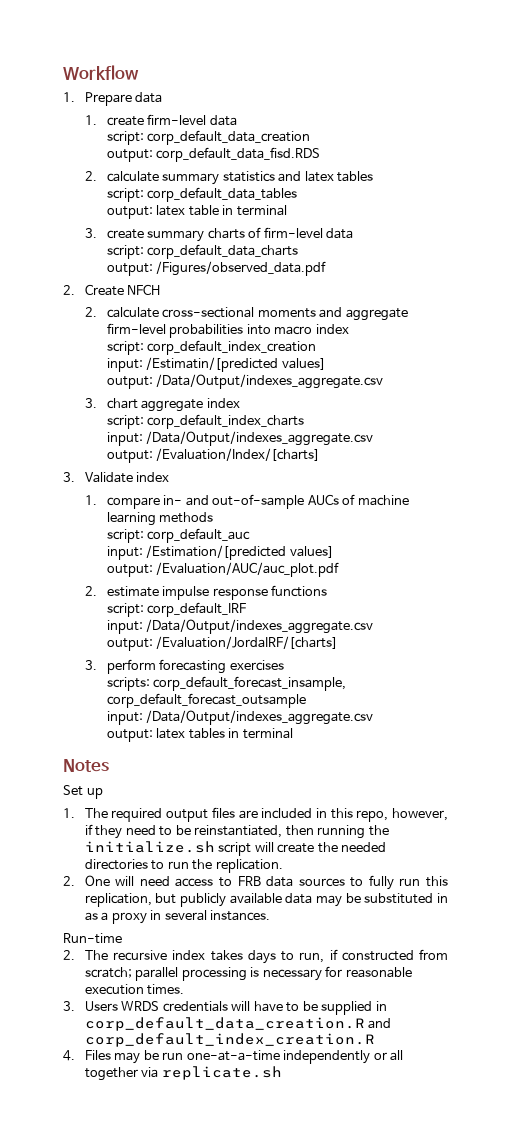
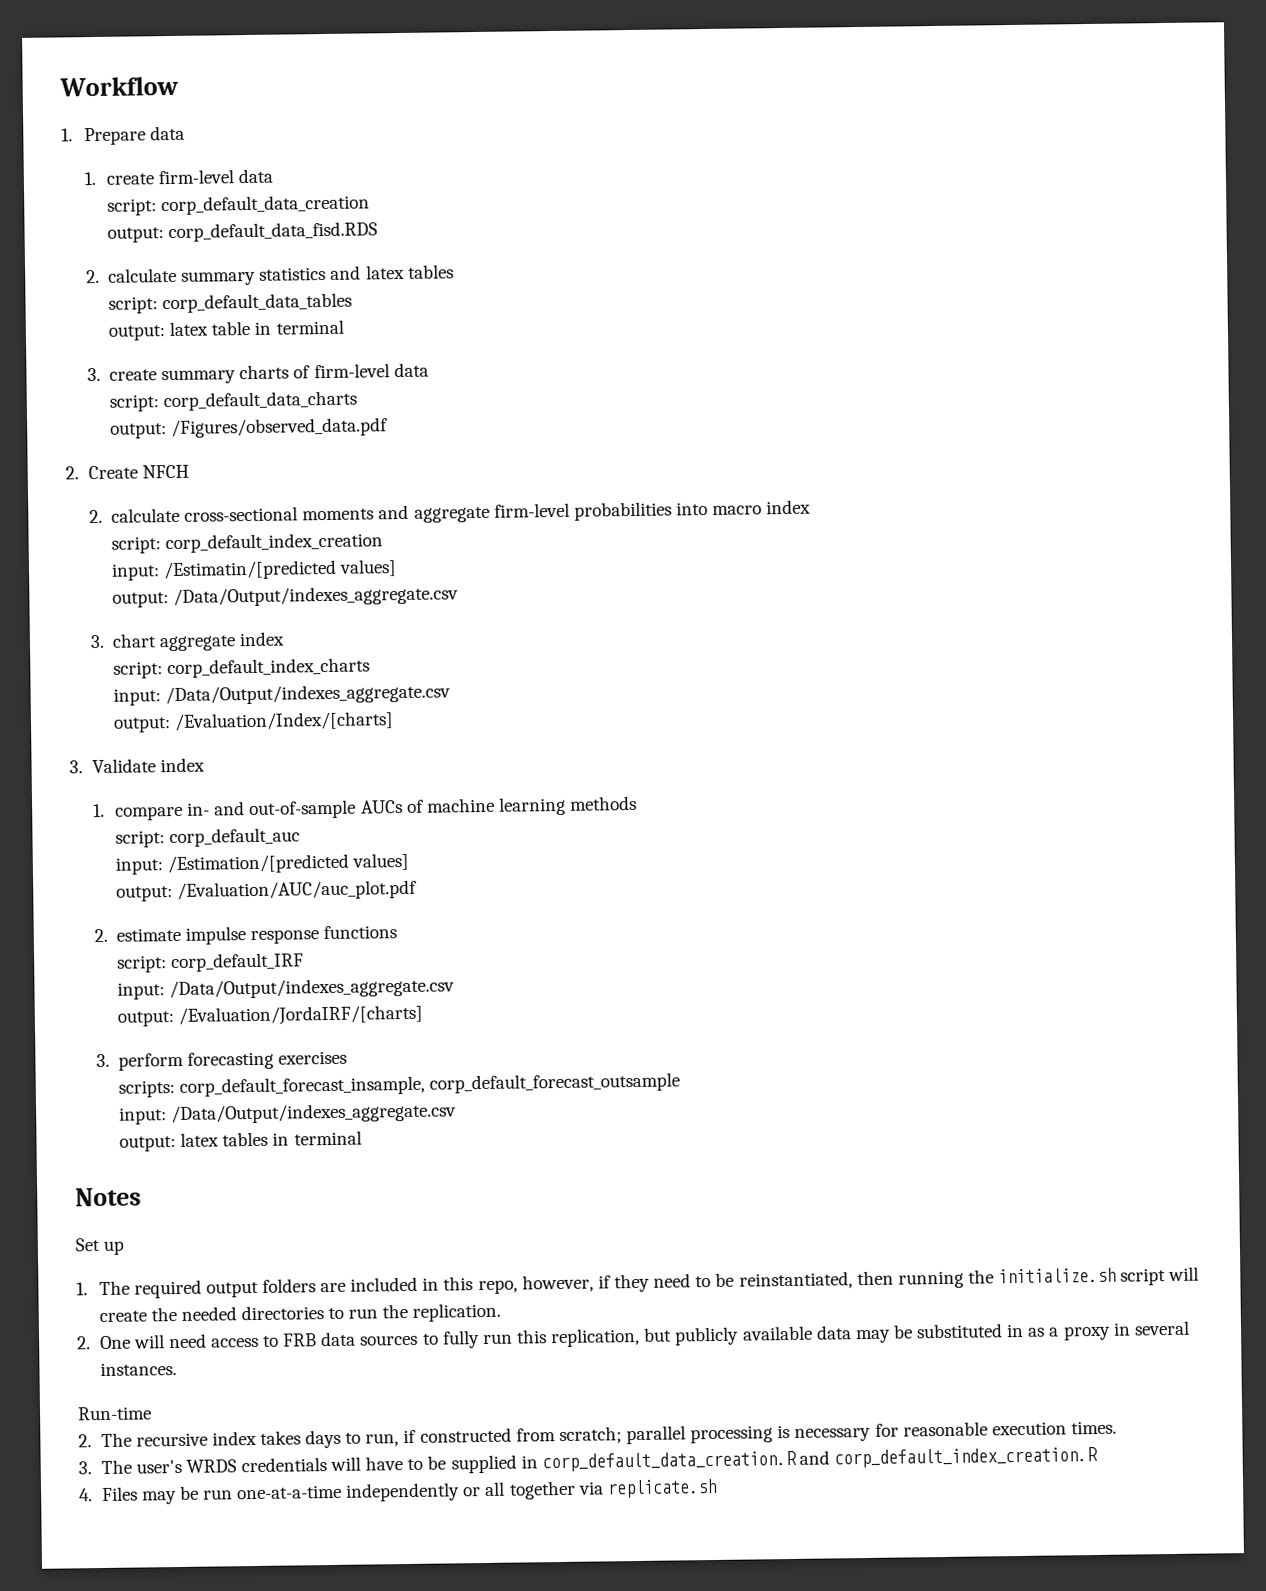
- 1. The required output files are included in this repo, however, if they need to be reinstantiated, then running the initialize.sh script will create the needed directories to run the replication.
+ 1. The required output folders are included in this repo, however, if they need to be reinstantiated, then running the initialize.sh script will create the needed directories to run the replication.
- 3. Users WRDS credentials will have to be supplied in corp_default_data_creation.R and corp_default_index_creation.R
+ 3. The user's WRDS credentials will have to be supplied in corp_default_data_creation.R and corp_default_index_creation.R

